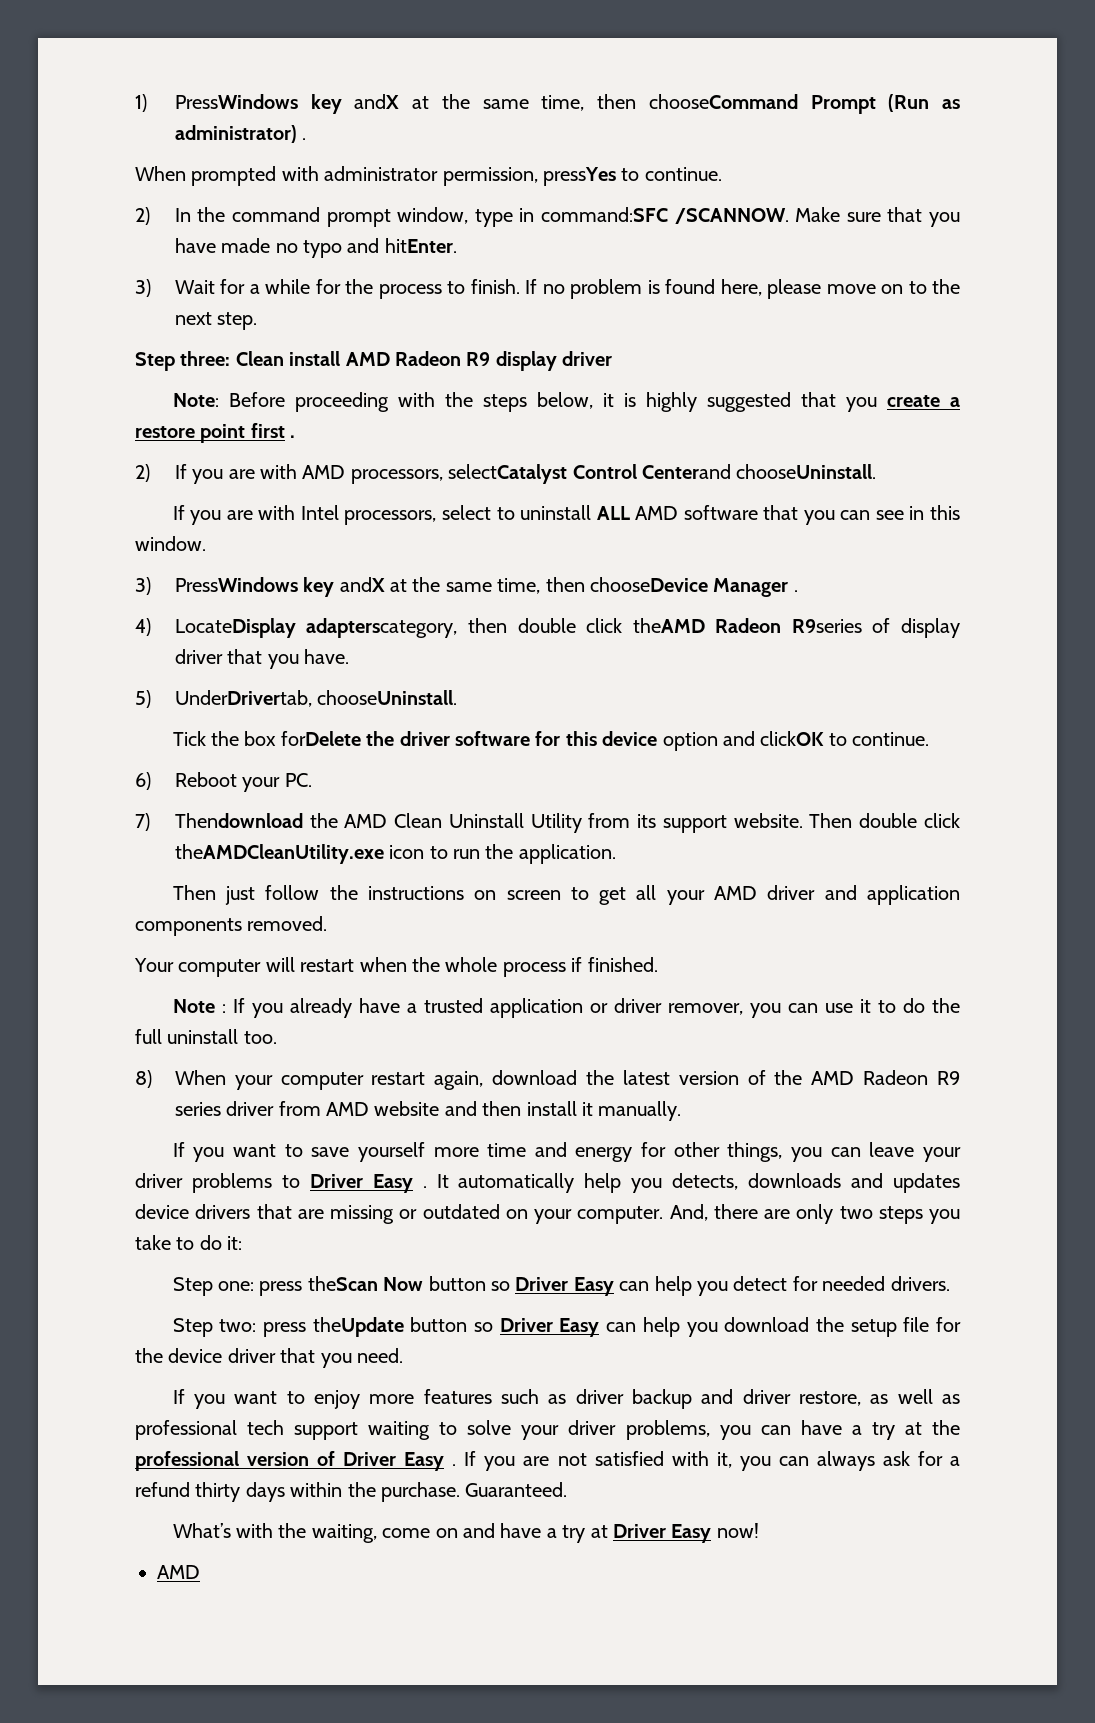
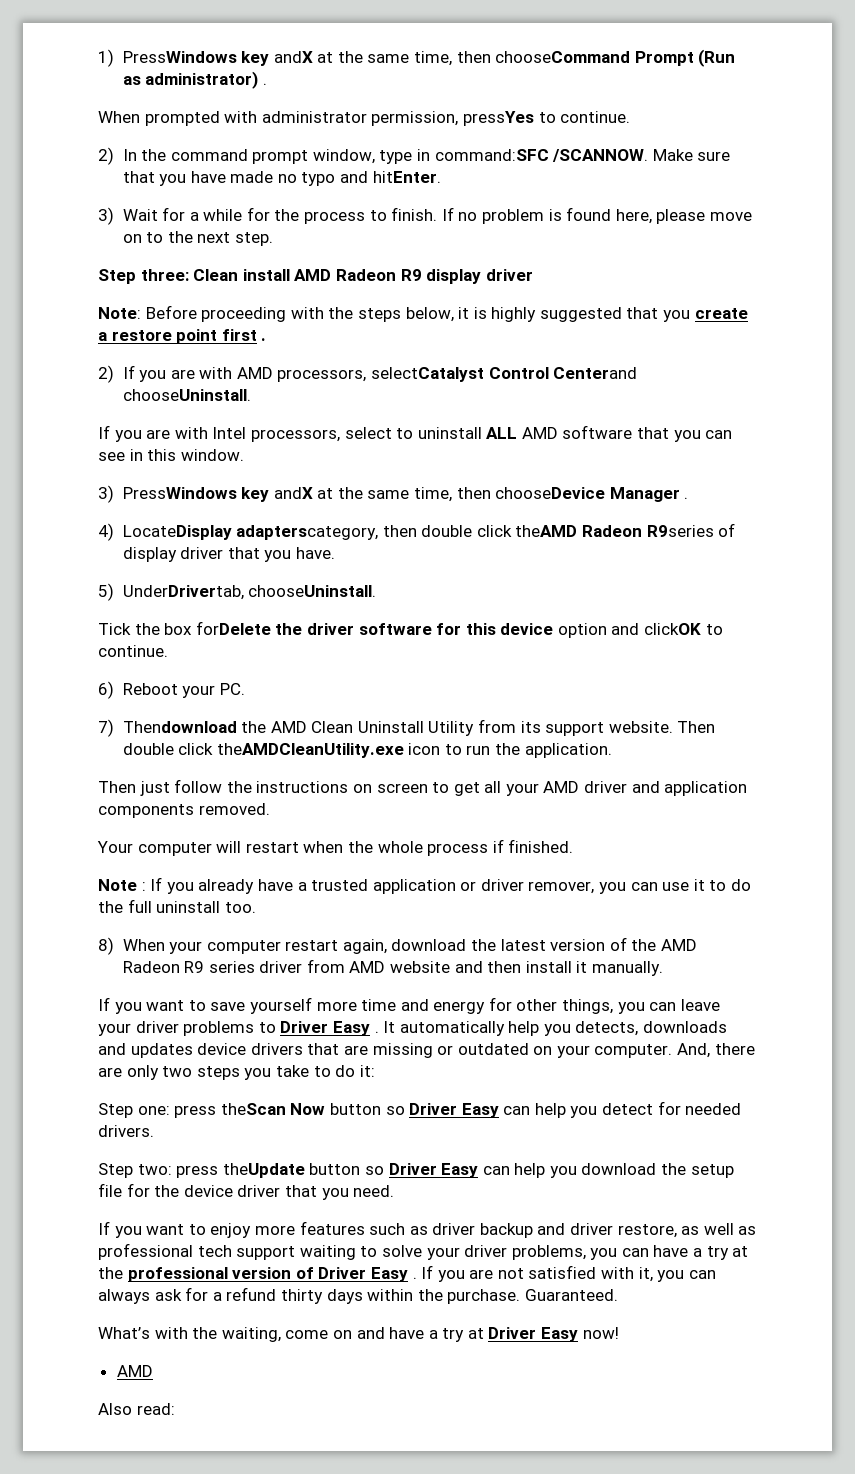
+ Also read:

